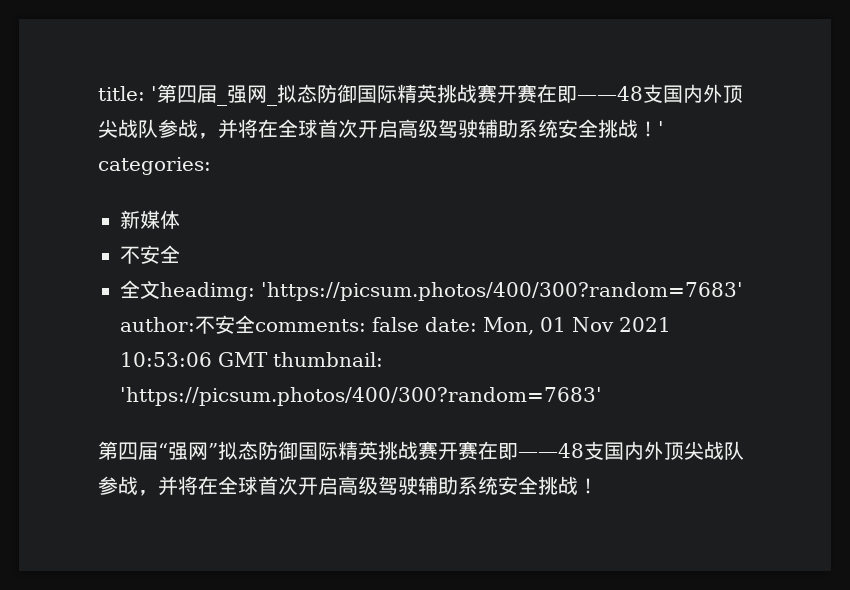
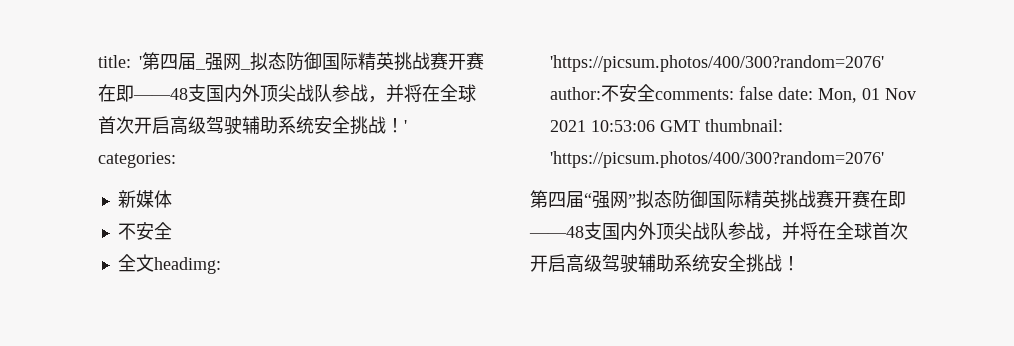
- 全文headimg: 'https://picsum.photos/400/300?random=7683' author:不安全comments: false date: Mon, 01 Nov 2021 10:53:06 GMT thumbnail: 'https://picsum.photos/400/300?random=7683'
+ 全文headimg: 'https://picsum.photos/400/300?random=2076' author:不安全comments: false date: Mon, 01 Nov 2021 10:53:06 GMT thumbnail: 'https://picsum.photos/400/300?random=2076'

